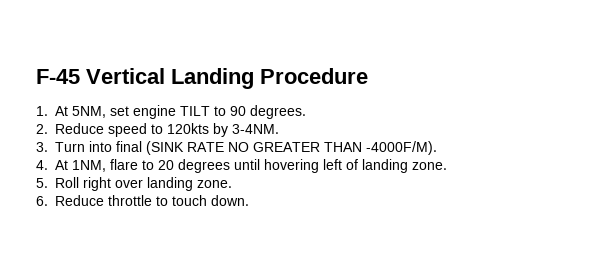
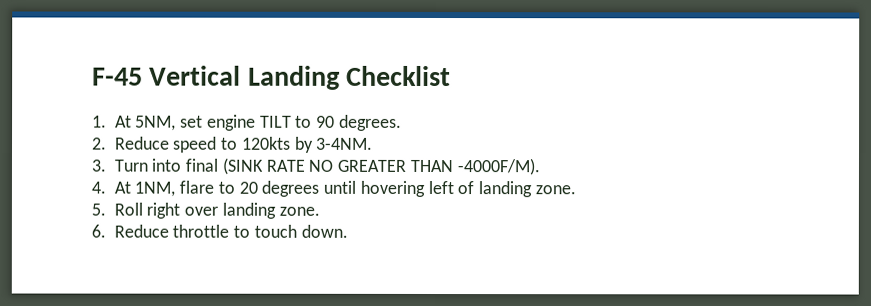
- F-45 Vertical Landing Procedure
+ F-45 Vertical Landing Checklist

